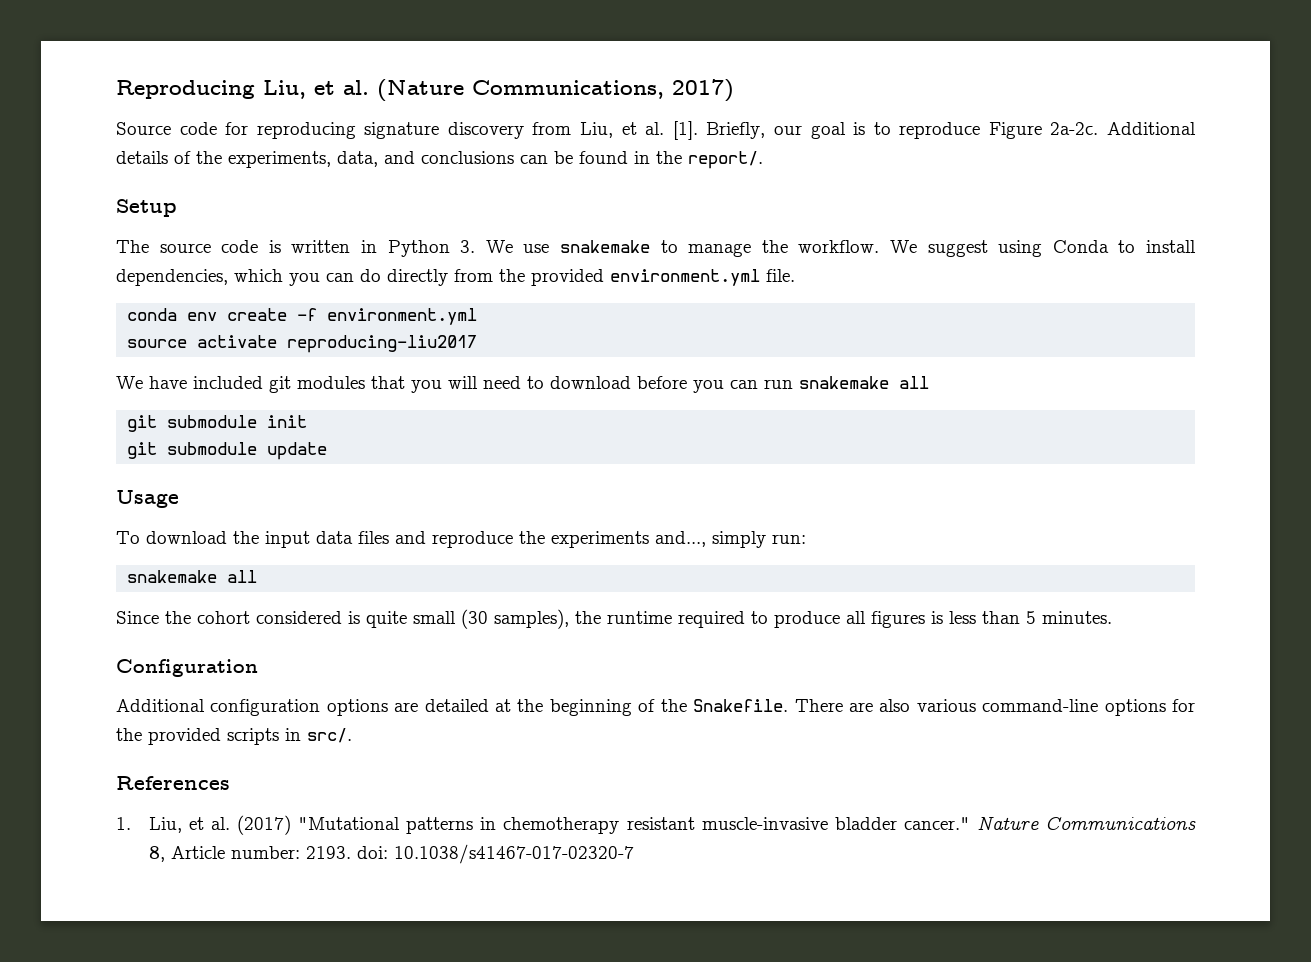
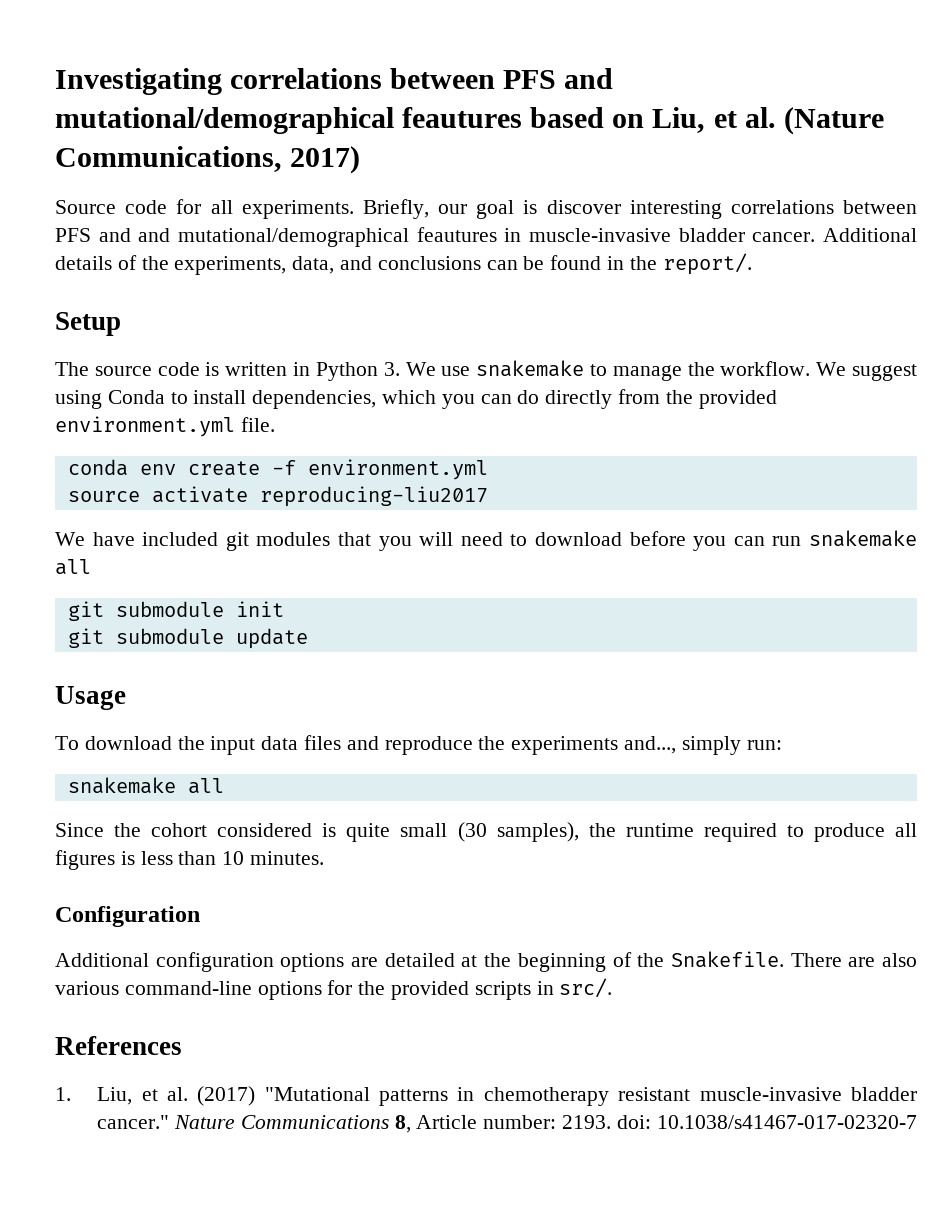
- Reproducing Liu, et al. (Nature Communications, 2017)
+ Investigating correlations between PFS and mutational/demographical feautures based on Liu, et al. (Nature Communications, 2017)
- Source code for reproducing signature discovery from Liu, et al. [1]. Briefly, our goal is to reproduce Figure 2a-2c.
+ Source code for all experiments. Briefly, our goal is discover interesting correlations between PFS and and mutational/demographical feautures in muscle-invasive bladder cancer.
- Since the cohort considered is quite small (30 samples), the runtime required to produce all figures is less than 5 minutes.
+ Since the cohort considered is quite small (30 samples), the runtime required to produce all figures is less than 10 minutes.

